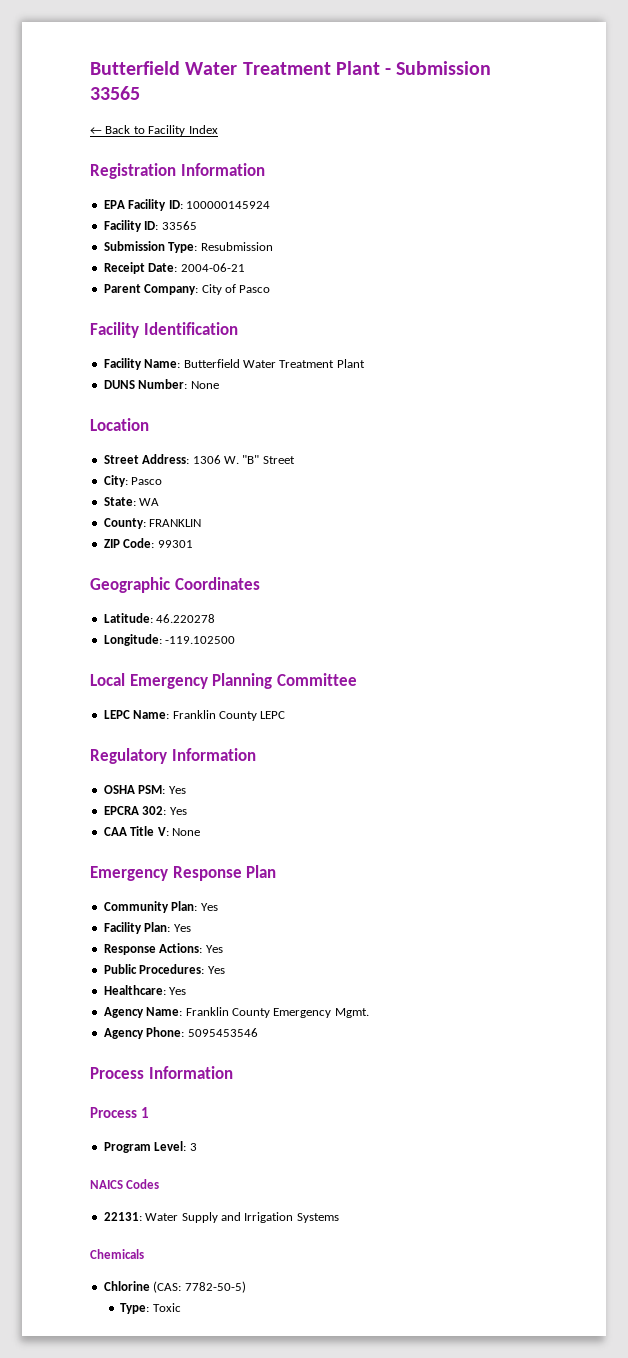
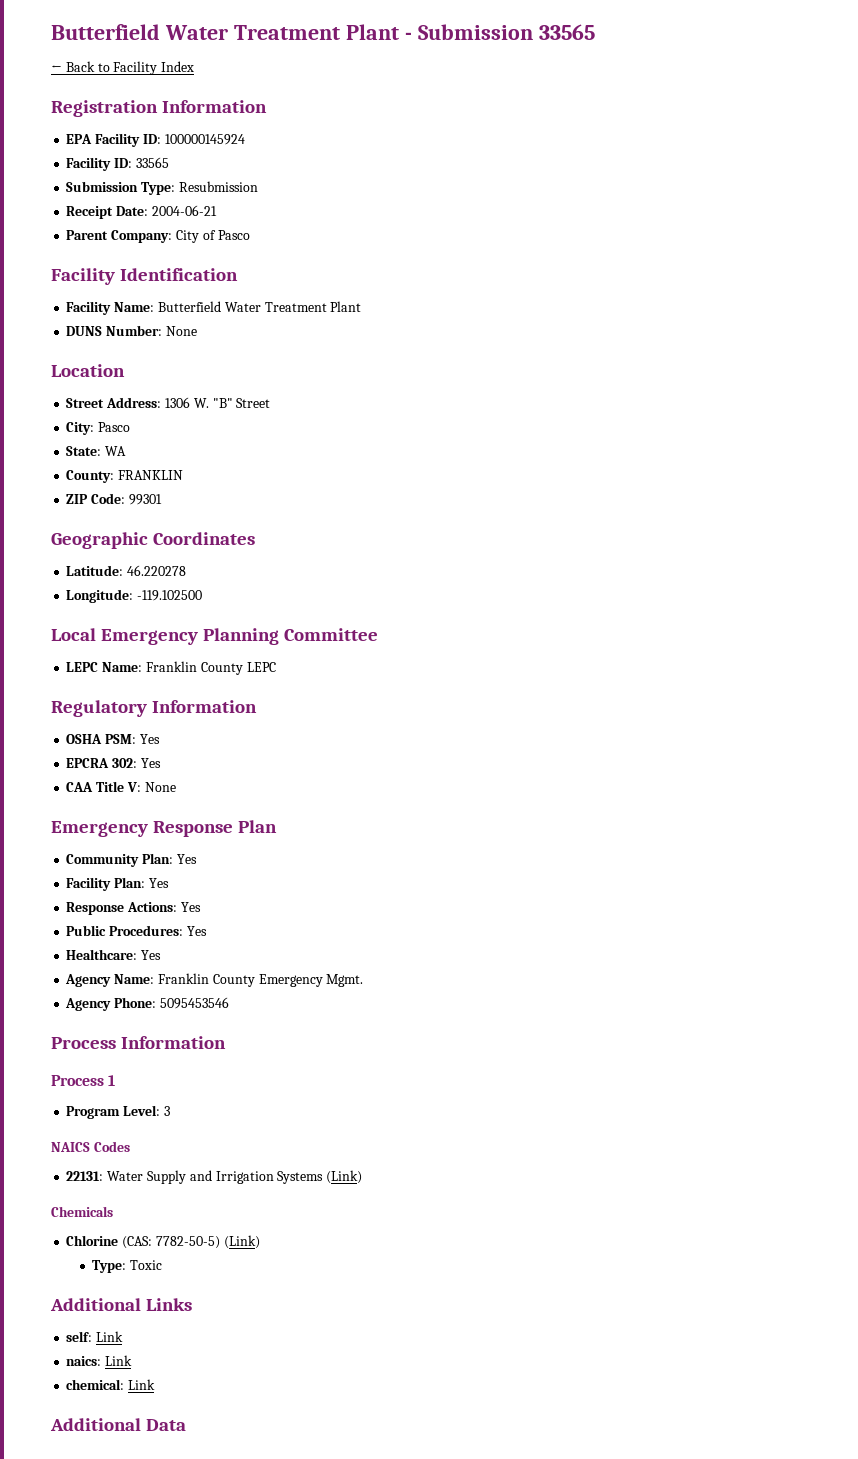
- 22131: Water Supply and Irrigation Systems
+ 22131: Water Supply and Irrigation Systems (Link)
- Chlorine (CAS: 7782-50-5)
+ Chlorine (CAS: 7782-50-5) (Link)
+ Additional Links
+ self: Link
+ naics: Link
+ chemical: Link
+ Additional Data

